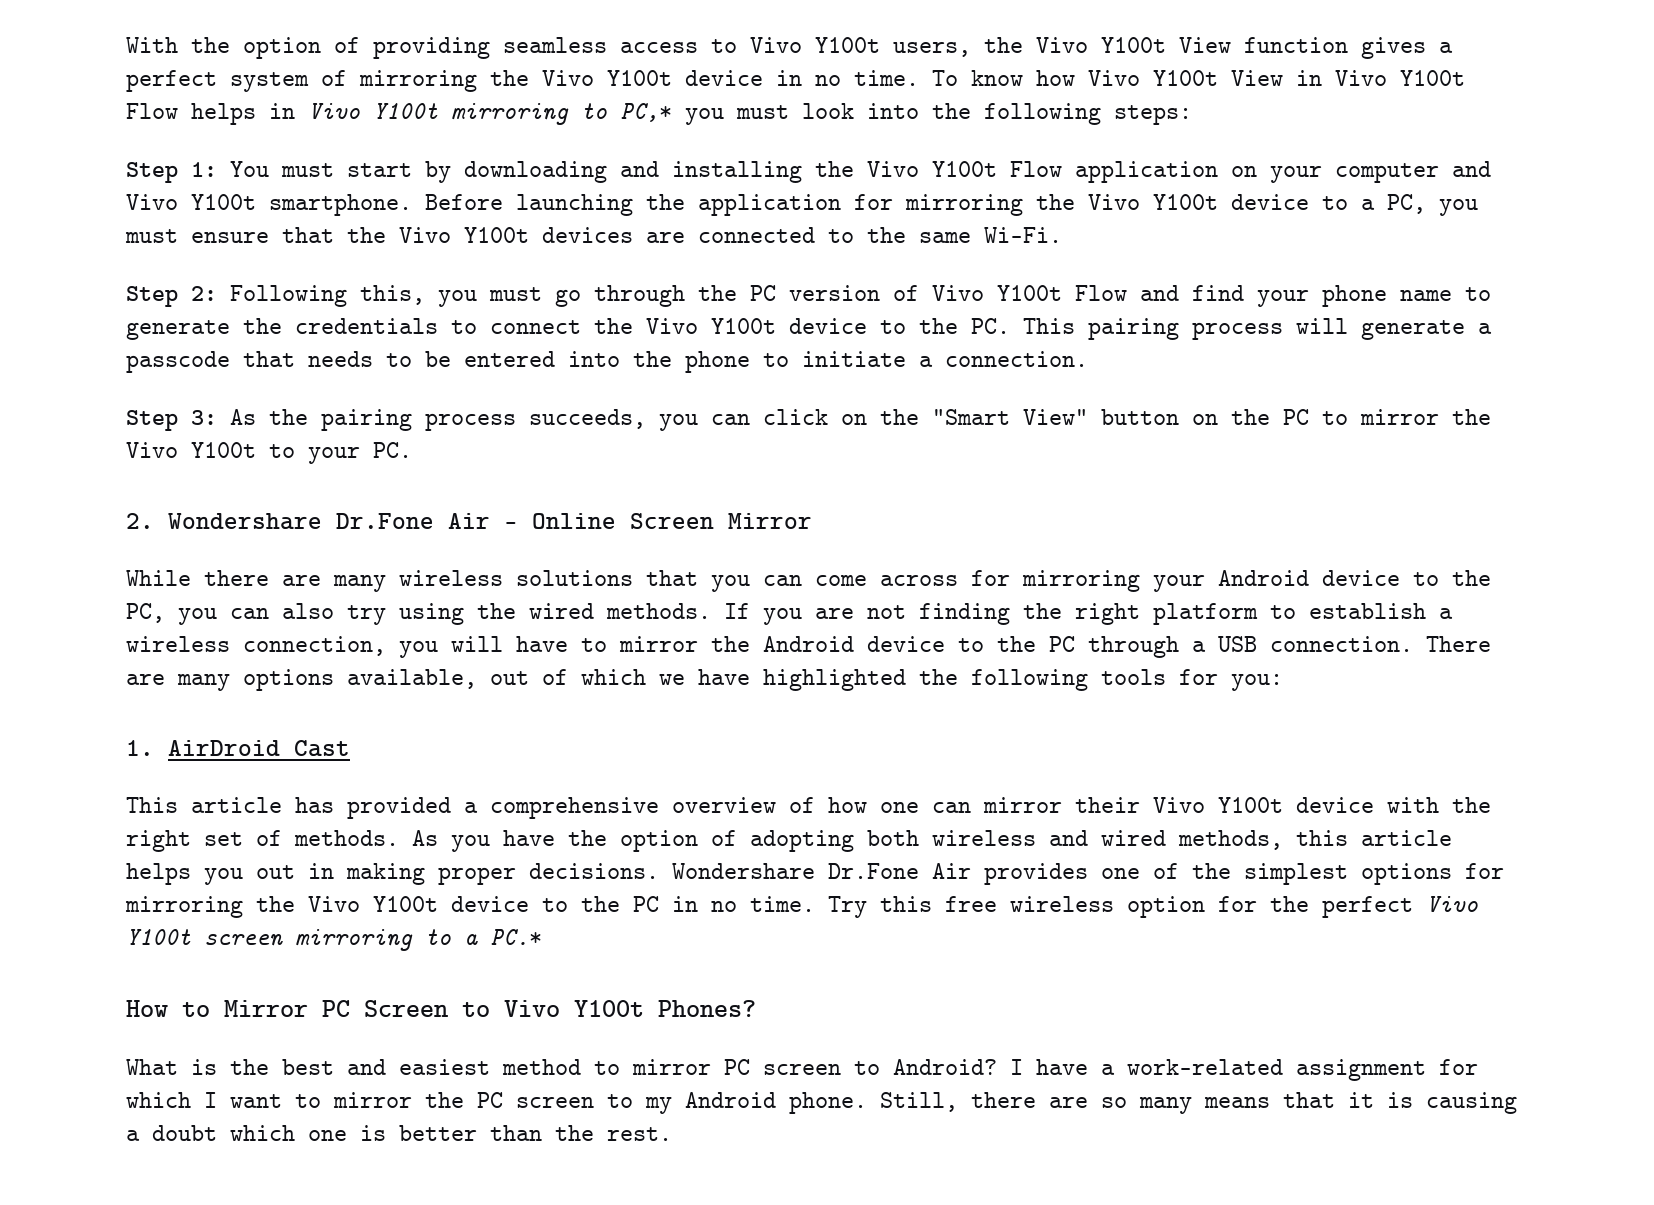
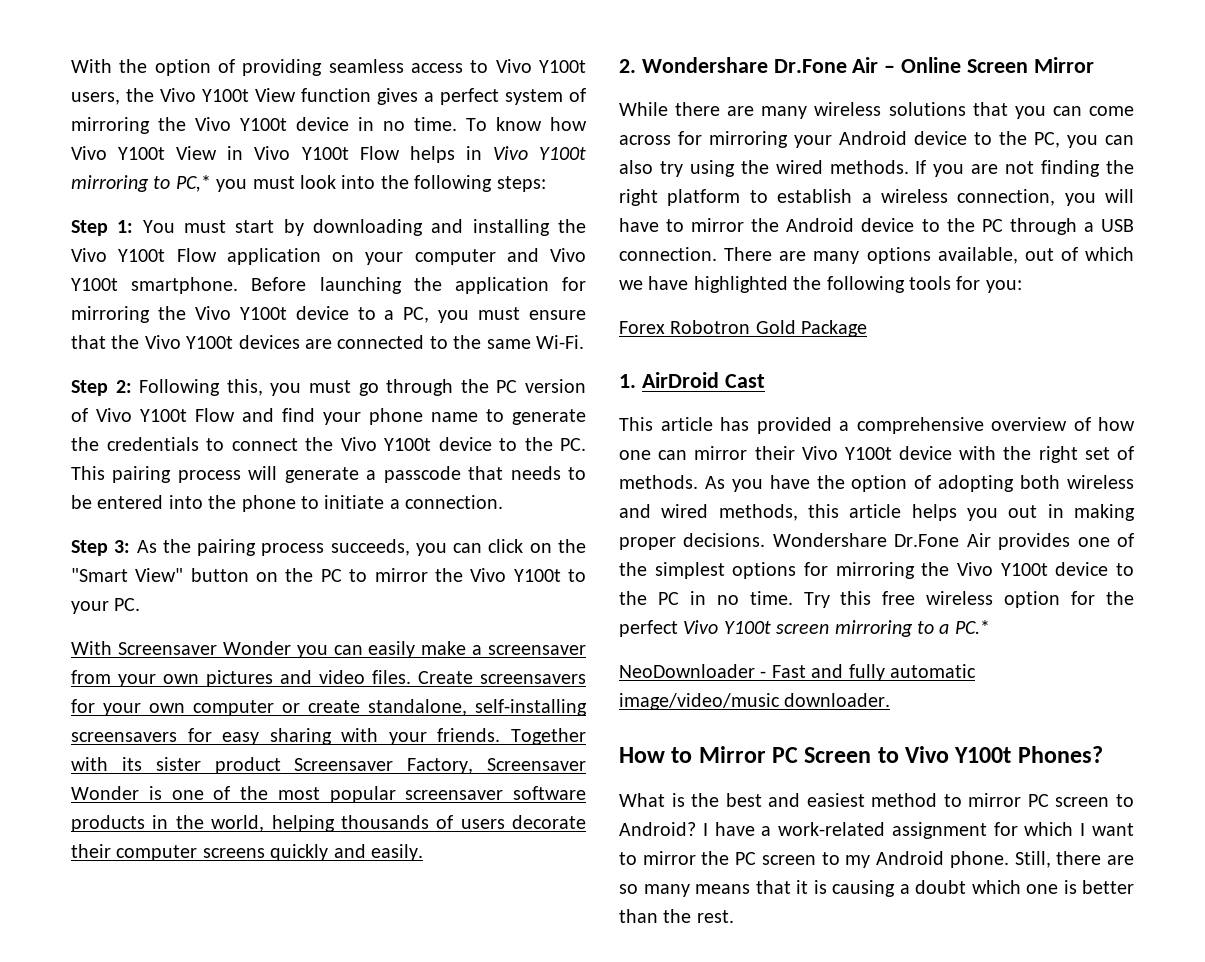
+ With Screensaver Wonder you can easily make a screensaver from your own pictures and video files. Create screensavers for your own computer or create standalone, self-installing screensavers for easy sharing with your friends. Together with its sister product Screensaver Factory, Screensaver Wonder is one of the most popular screensaver software products in the world, helping thousands of users decorate their computer screens quickly and easily.
+ Forex Robotron Gold Package
+ NeoDownloader - Fast and fully automatic image/video/music downloader.

